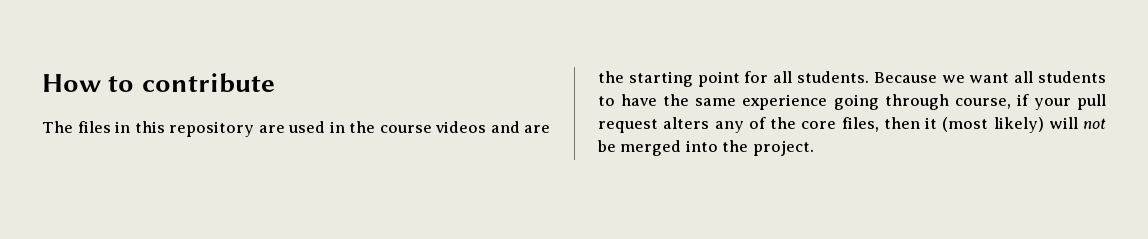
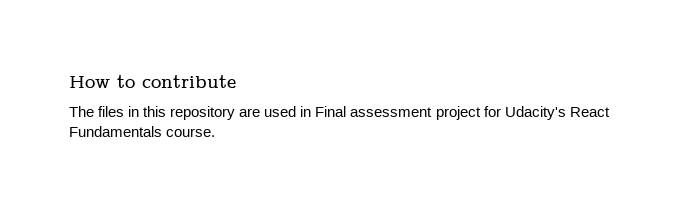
- The files in this repository are used in the course videos and are the starting point for all students. Because we want all students to have the same experience going through course, if your pull request alters any of the core files, then it (most likely) will not be merged into the project.
+ The files in this repository are used in Final assessment project for Udacity's React Fundamentals course.

